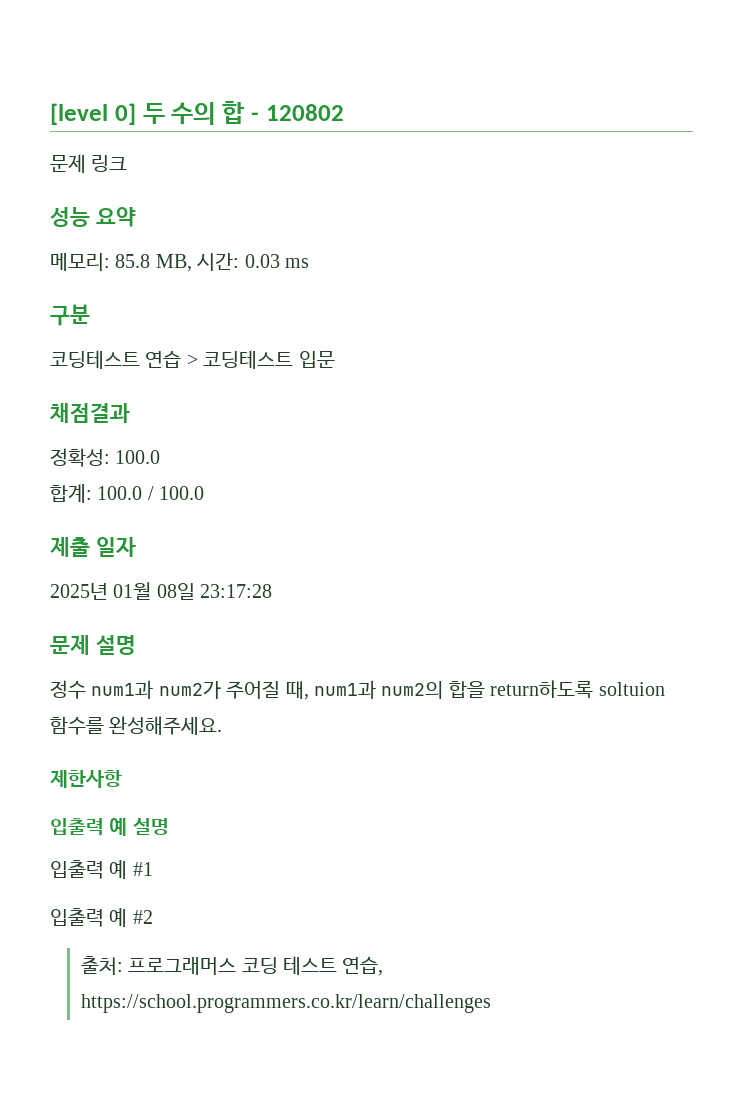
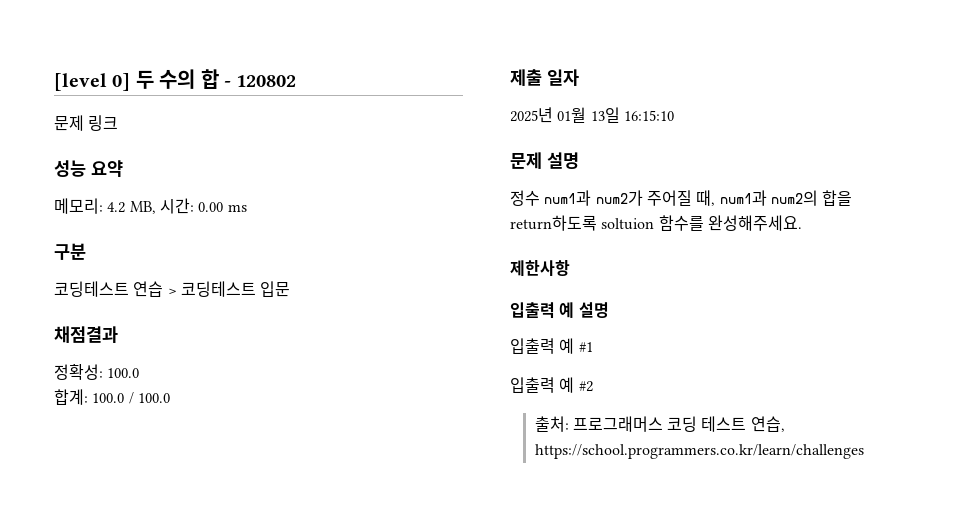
- 메모리: 85.8 MB, 시간: 0.03 ms
+ 메모리: 4.2 MB, 시간: 0.00 ms
- 2025년 01월 08일 23:17:28
+ 2025년 01월 13일 16:15:10

